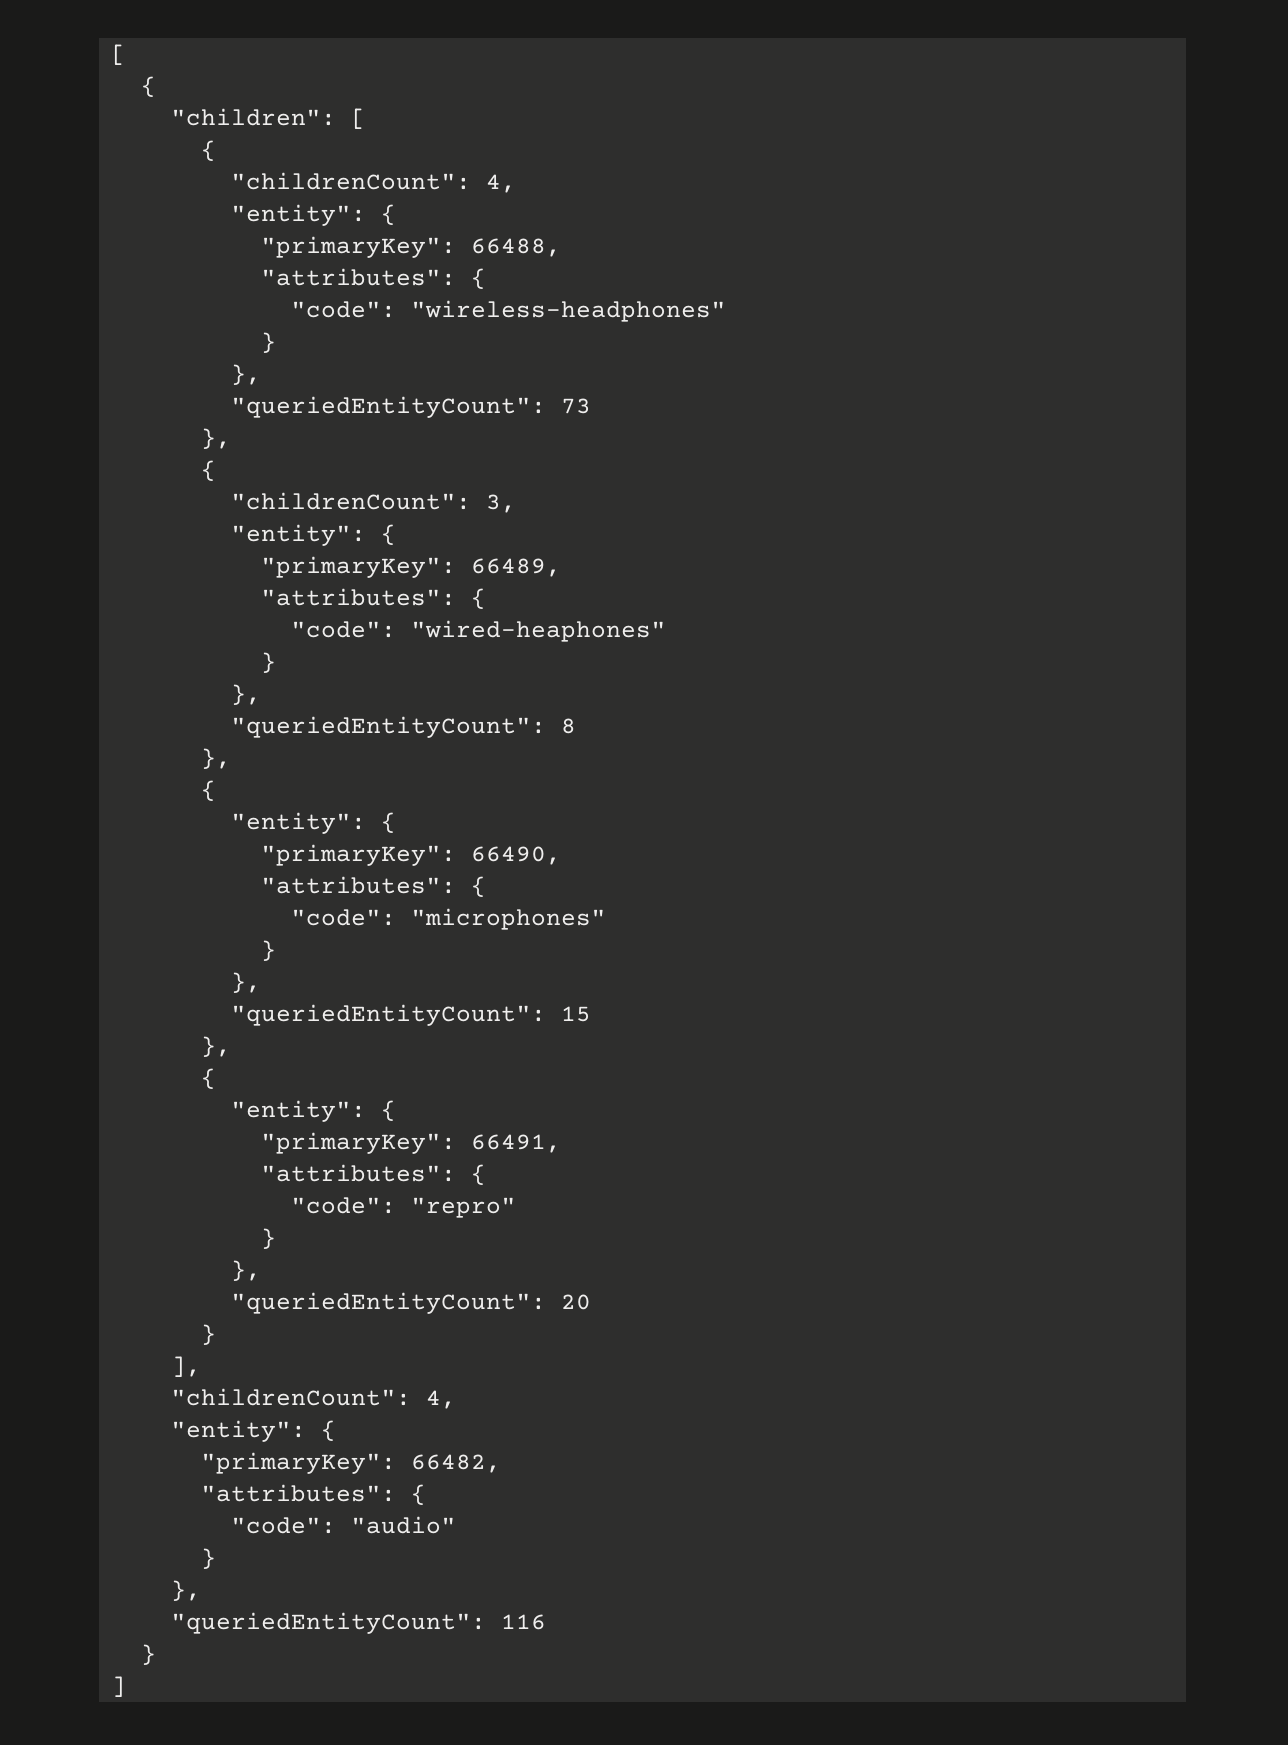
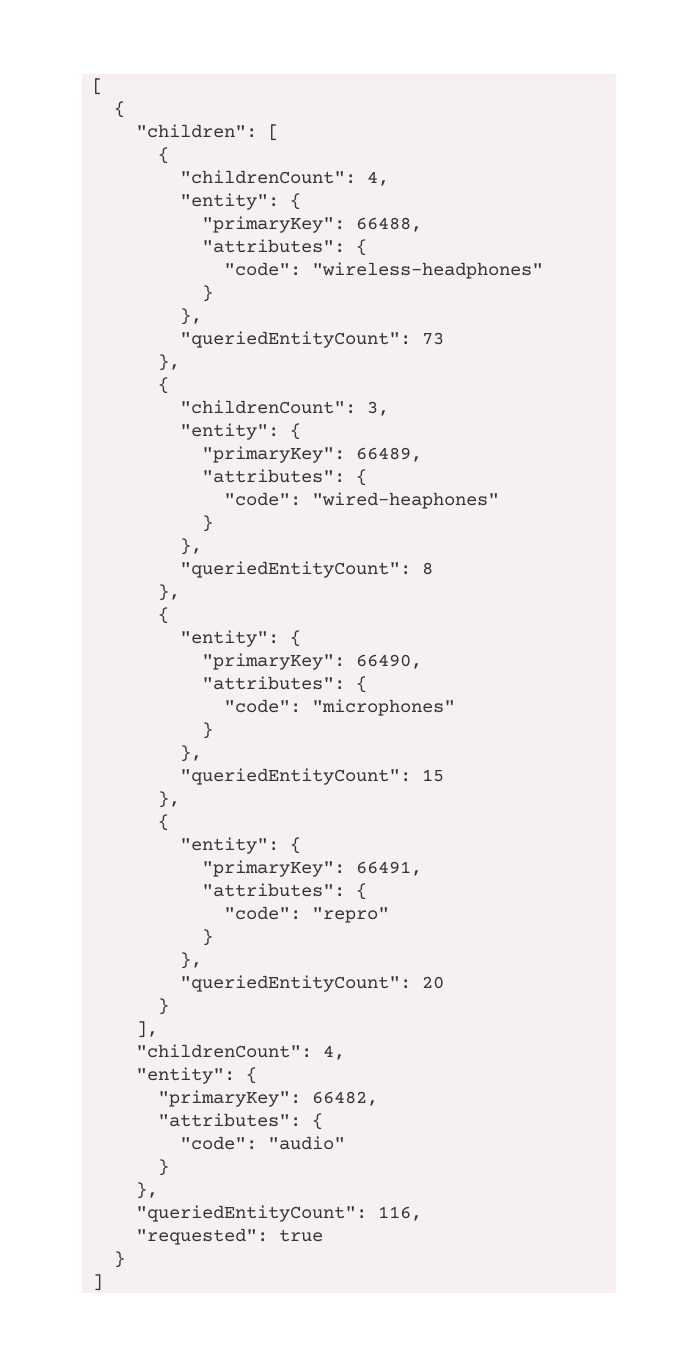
- "queriedEntityCount": 116
+ "queriedEntityCount": 116,
+ "requested": true

